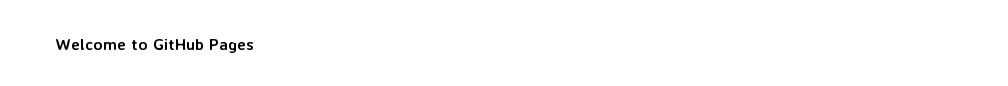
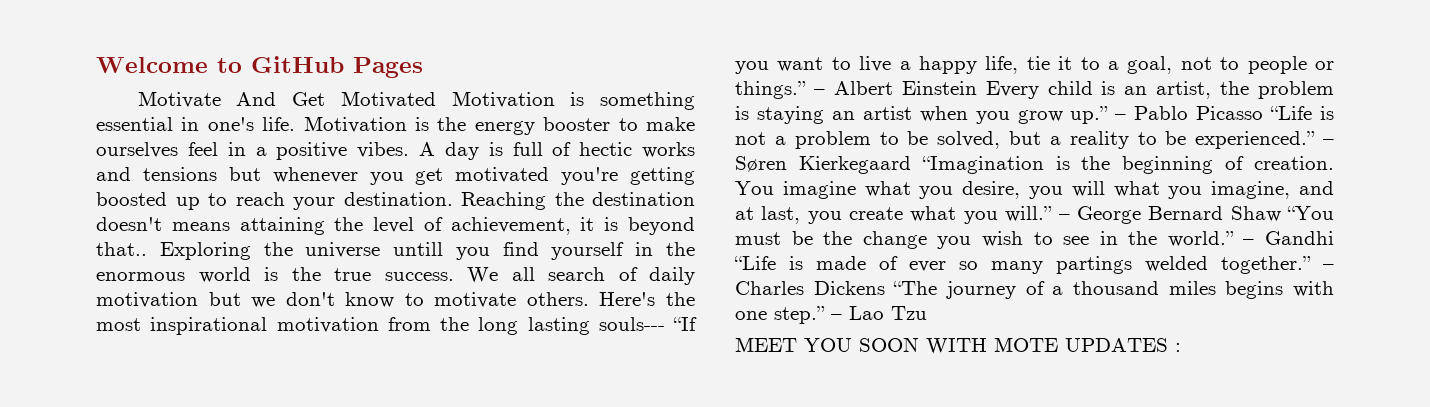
+ Motivate And Get Motivated Motivation is something essential in one's life. Motivation is the energy booster to make ourselves feel in a positive vibes. A day is full of hectic works and tensions but whenever you get motivated you're getting boosted up to reach your destination. Reaching the destination doesn't means attaining the level of achievement, it is beyond that.. Exploring the universe untill you find yourself in the enormous world is the true success. We all search of daily motivation but we don't know to motivate others. Here's the most inspirational motivation from the long lasting souls--- “If you want to live a happy life, tie it to a goal, not to people or things.” – Albert Einstein Every child is an artist, the problem is staying an artist when you grow up.” – Pablo Picasso “Life is not a problem to be solved, but a reality to be experienced.” – Søren Kierkegaard “Imagination is the beginning of creation. You imagine what you desire, you will what you imagine, and at last, you create what you will.” – George Bernard Shaw “You must be the change you wish to see in the world.” – Gandhi “Life is made of ever so many partings welded together.” – Charles Dickens “The journey of a thousand miles begins with one step.” – Lao Tzu
+ MEET YOU SOON WITH MOTE UPDATES :

